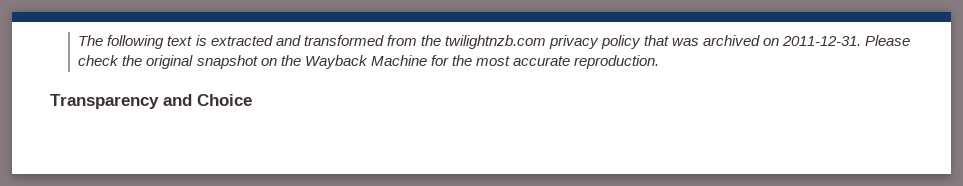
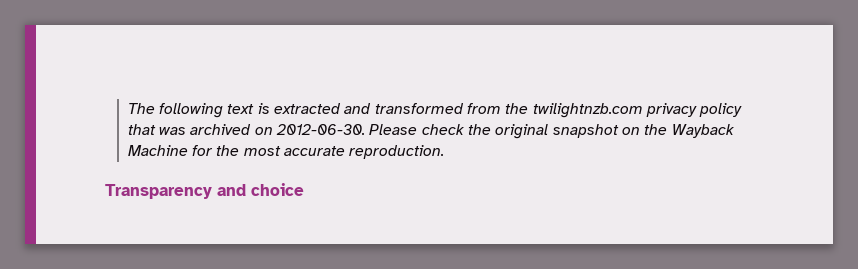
- The following text is extracted and transformed from the twilightnzb.com privacy policy that was archived on 2011-12-31.
+ The following text is extracted and transformed from the twilightnzb.com privacy policy that was archived on 2012-06-30.
- Transparency and Choice
+ Transparency and choice

